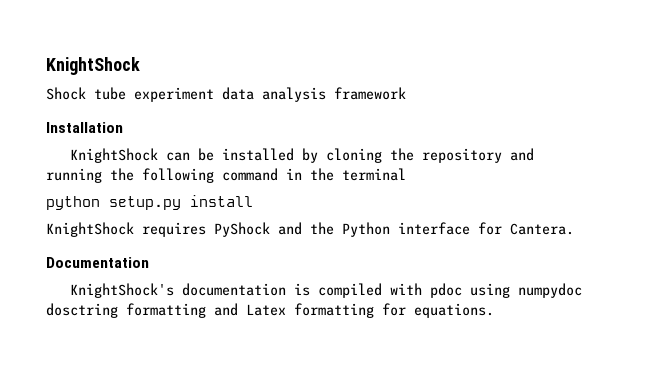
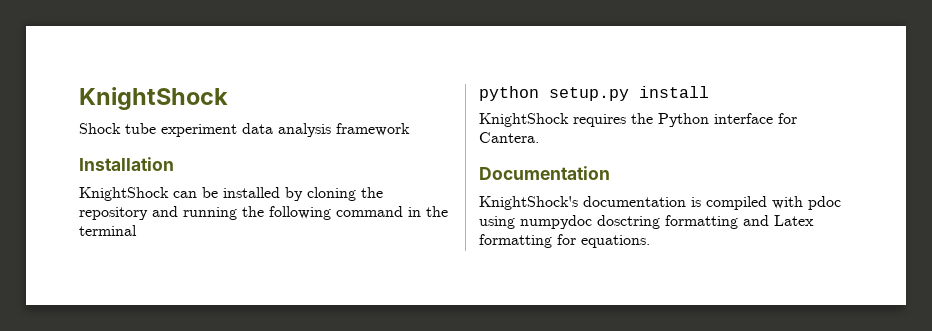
- KnightShock requires PyShock and the Python interface for Cantera.
+ KnightShock requires the Python interface for Cantera.

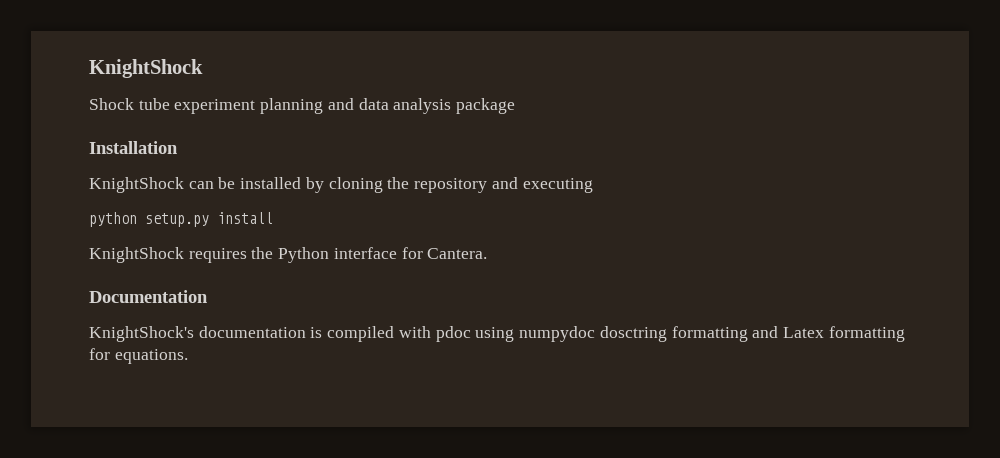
- Shock tube experiment data analysis framework
+ Shock tube experiment planning and data analysis package
- KnightShock can be installed by cloning the repository and running the following command in the terminal
+ KnightShock can be installed by cloning the repository and executing

